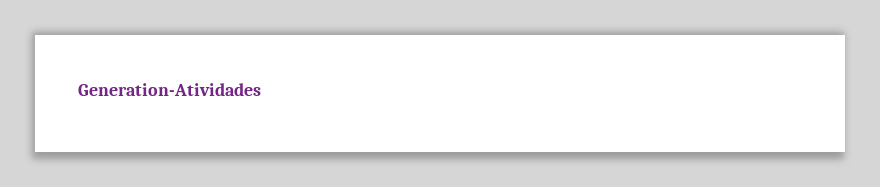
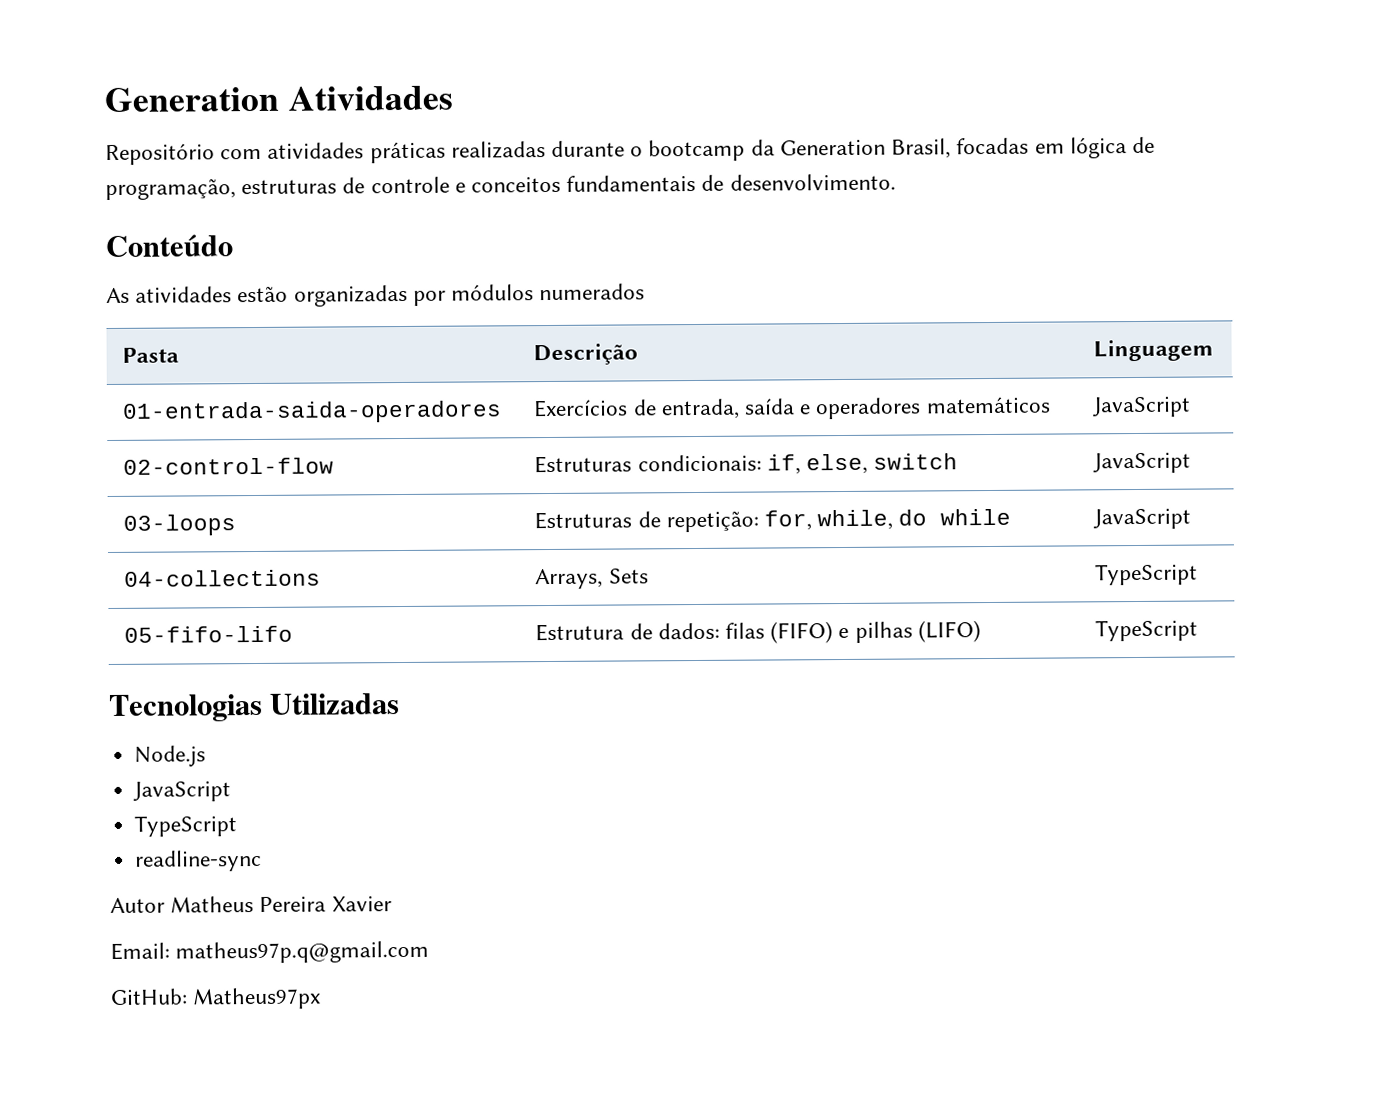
- Generation-Atividades
+ Generation Atividades
+ Repositório com atividades práticas realizadas durante o bootcamp da Generation Brasil, focadas em lógica de programação, estruturas de controle e conceitos fundamentais de desenvolvimento.
+ Conteúdo
+ As atividades estão organizadas por módulos numerados
+ Pasta | Descrição | Linguagem
+ 01-entrada-saida-operadores | Exercícios de entrada, saída e operadores matemáticos | JavaScript
+ 02-control-flow | Estruturas condicionais: if, else, switch | JavaScript
+ 03-loops | Estruturas de repetição: for, while, do while | JavaScript
+ 04-collections | Arrays, Sets | TypeScript
+ 05-fifo-lifo | Estrutura de dados: filas (FIFO) e pilhas (LIFO) | TypeScript
+ Tecnologias Utilizadas
+ Node.js
+ JavaScript
+ TypeScript
+ readline-sync
+ Autor Matheus Pereira Xavier
+ Email: matheus97p.q@gmail.com
+ GitHub: Matheus97px

